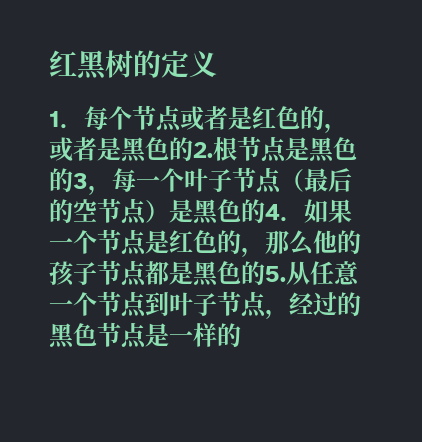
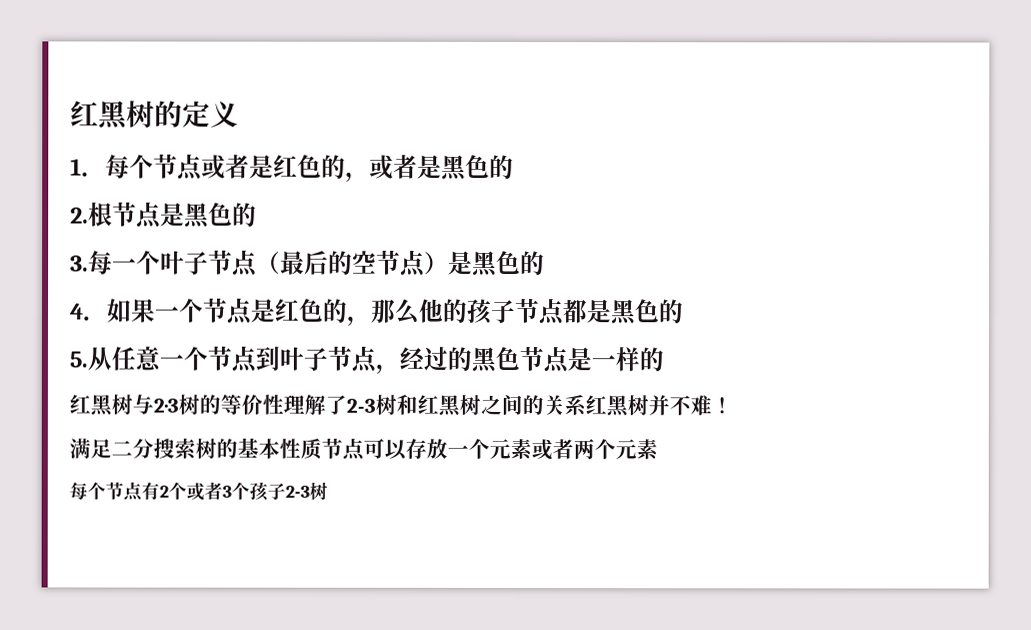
- 1．每个节点或者是红色的，或者是黑色的2.根节点是黑色的3，每一个叶子节点（最后的空节点）是黑色的4．如果一个节点是红色的，那么他的孩子节点都是黑色的5.从任意一个节点到叶子节点，经过的黑色节点是一样的
+ 1．每个节点或者是红色的，或者是黑色的
+ 2.根节点是黑色的
+ 3.每一个叶子节点（最后的空节点）是黑色的
+ 4．如果一个节点是红色的，那么他的孩子节点都是黑色的
+ 5.从任意一个节点到叶子节点，经过的黑色节点是一样的
+ 红黑树与2·3树的等价性理解了2-3树和红黑树之间的关系红黑树并不难！
+ 满足二分搜索树的基本性质节点可以存放一个元素或者两个元素
+ 每个节点有2个或者3个孩子2-3树

